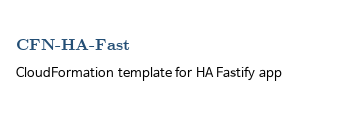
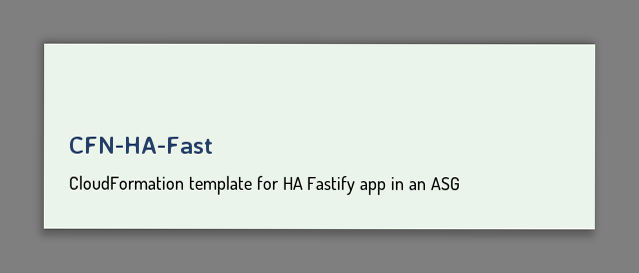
- CloudFormation template for HA Fastify app
+ CloudFormation template for HA Fastify app in an ASG

